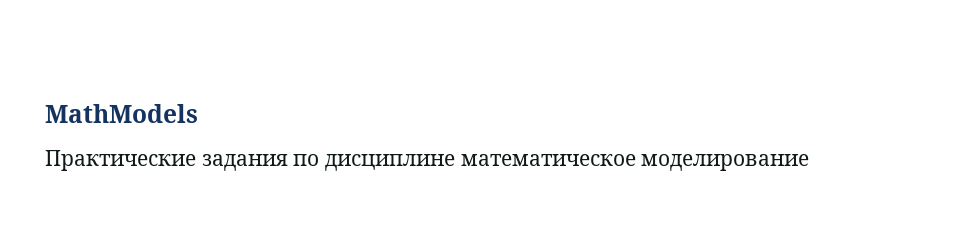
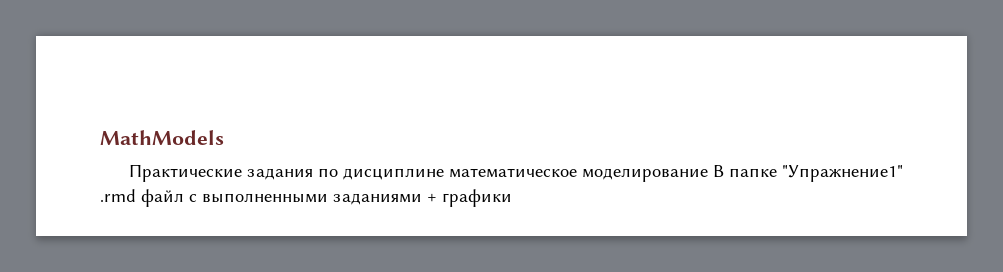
- Практические задания по дисциплине математическое моделирование
+ Практические задания по дисциплине математическое моделирование В папке "Упражнение1" .rmd файл с выполненными заданиями + графики

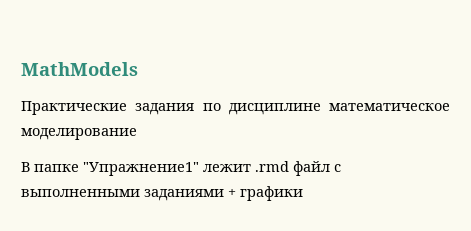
- Практические задания по дисциплине математическое моделирование В папке "Упражнение1" .rmd файл с выполненными заданиями + графики
+ Практические задания по дисциплине математическое моделирование
+ В папке "Упражнение1" лежит .rmd файл с выполненными заданиями + графики

